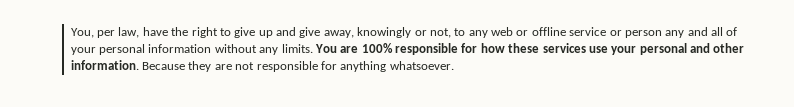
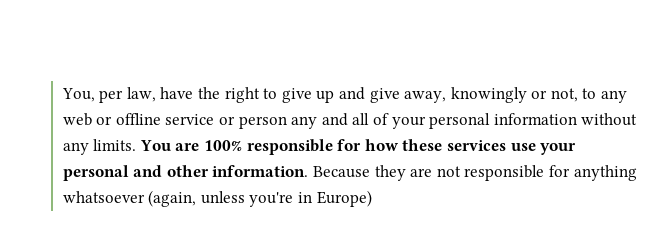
- Because they are not responsible for anything whatsoever.
+ Because they are not responsible for anything whatsoever (again, unless you're in Europe)

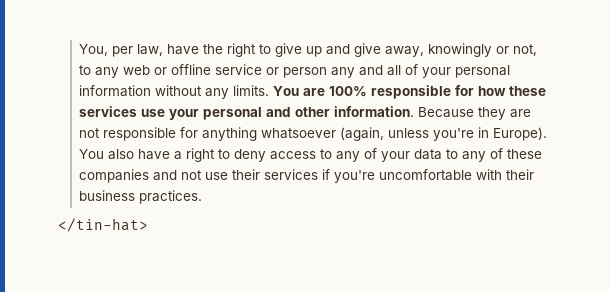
- Because they are not responsible for anything whatsoever (again, unless you're in Europe)
+ Because they are not responsible for anything whatsoever (again, unless you're in Europe). You also have a right to deny access to any of your data to any of these companies and not use their services if you're uncomfortable with their business practices.
+ </tin-hat>

